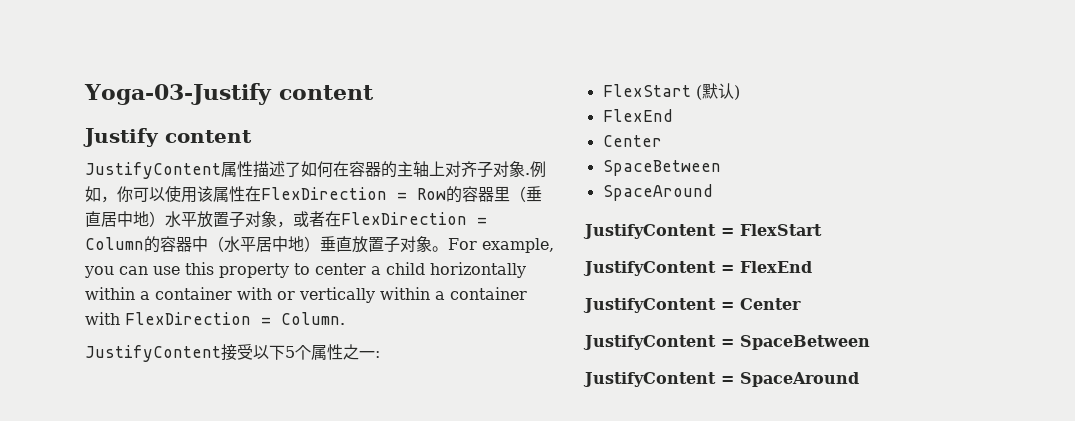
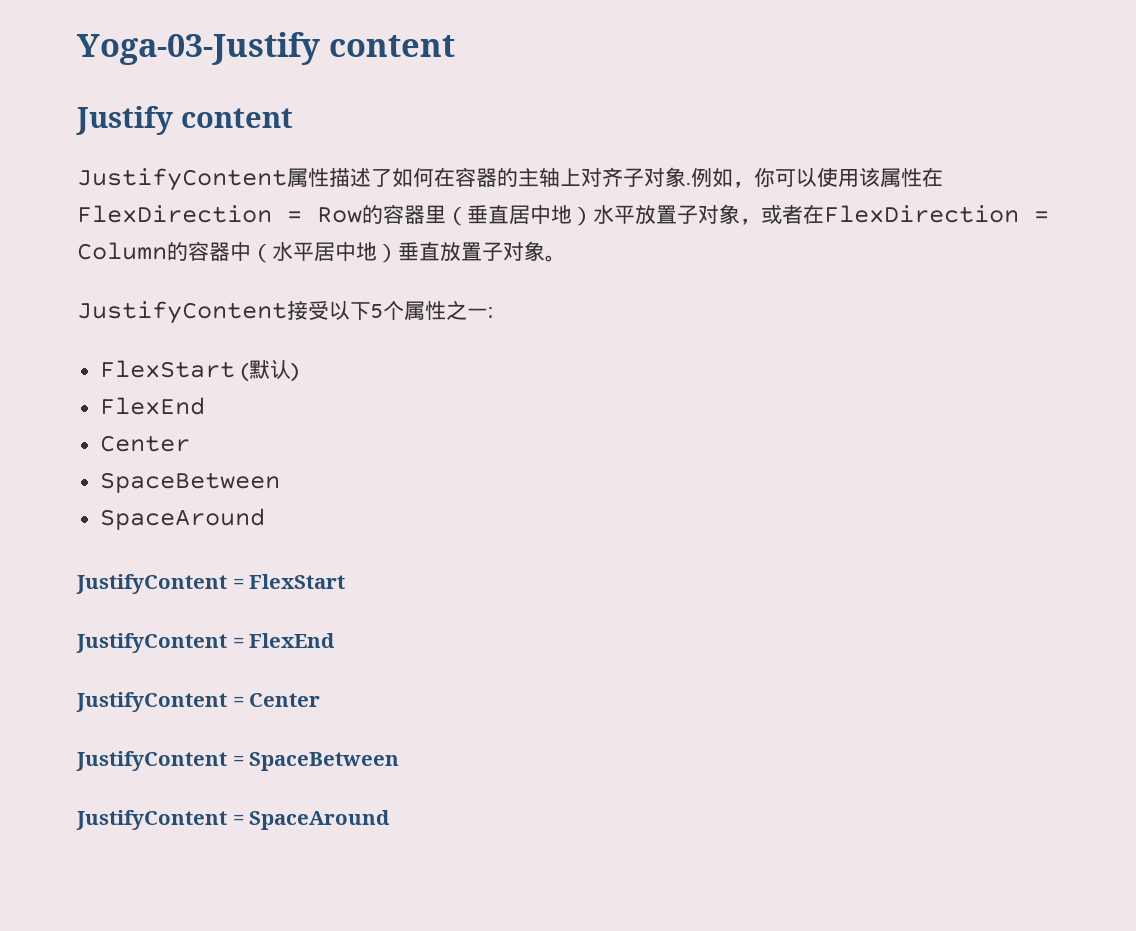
- For example, you can use this property to center a child horizontally within a container with or vertically within a container with FlexDirection = Column.

